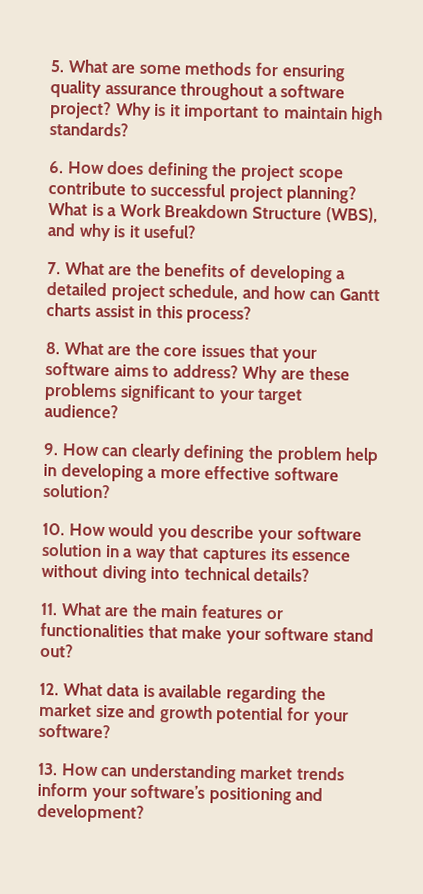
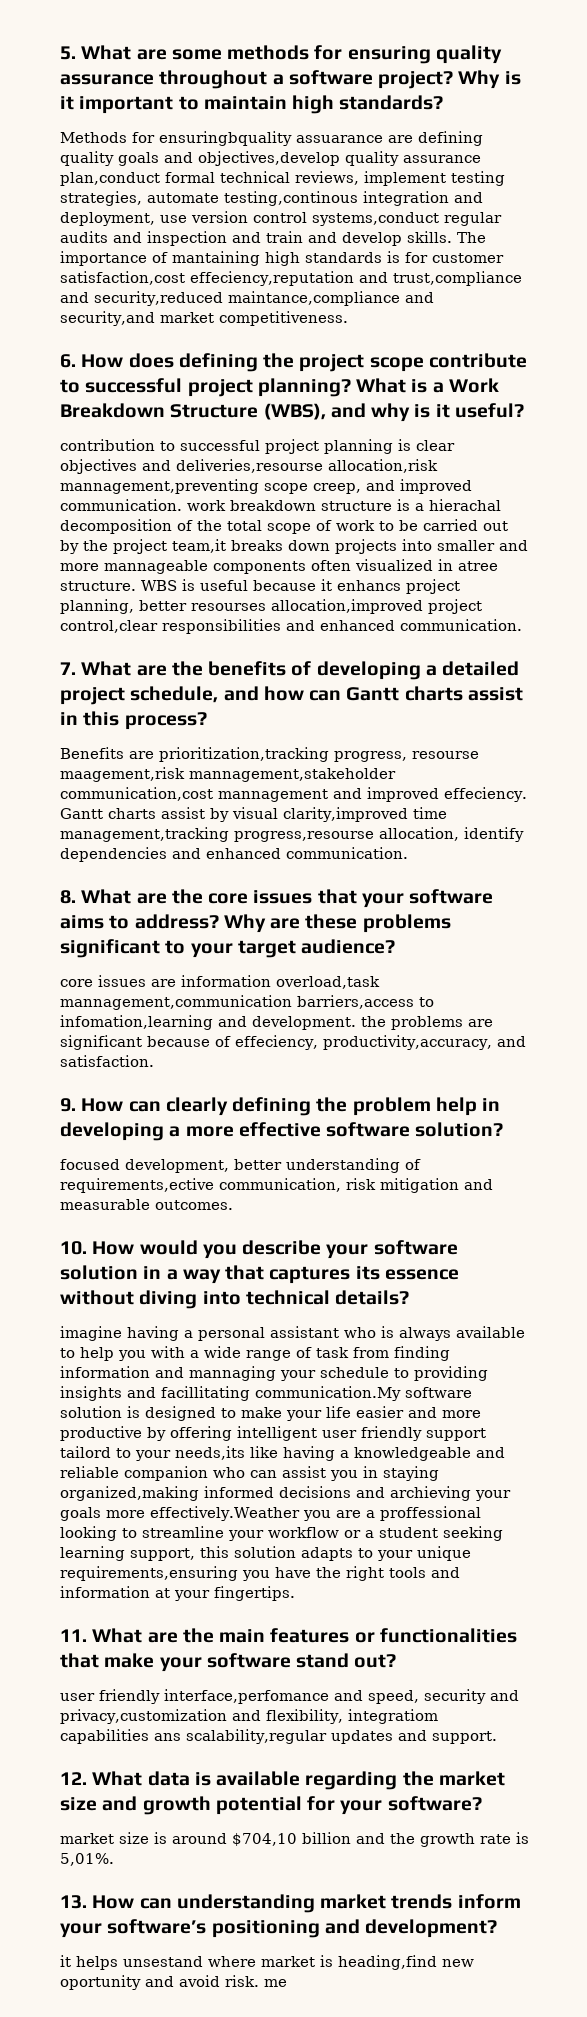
+ Methods for ensuringbquality assuarance are defining quality goals and objectives,develop quality assurance plan,conduct formal technical reviews, implement testing strategies, automate testing,continous integration and deployment, use version control systems,conduct regular audits and inspection and train and develop skills. The importance of mantaining high standards is for customer satisfaction,cost effeciency,reputation and trust,compliance and security,reduced maintance,compliance and security,and market competitiveness.
+ contribution to successful project planning is clear objectives and deliveries,resourse allocation,risk mannagement,preventing scope creep, and improved communication. work breakdown structure is a hierachal decomposition of the total scope of work to be carried out by the project team,it breaks down projects into smaller and more mannageable components often visualized in atree structure. WBS is useful because it enhancs project planning, better resourses allocation,improved project control,clear responsibilities and enhanced communication.
+ Benefits are prioritization,tracking progress, resourse maagement,risk mannagement,stakeholder communication,cost mannagement and improved effeciency. Gantt charts assist by visual clarity,improved time management,tracking progress,resourse allocation, identify dependencies and enhanced communication.
+ core issues are information overload,task mannagement,communication barriers,access to infomation,learning and development. the problems are significant because of effeciency, productivity,accuracy, and satisfaction.
+ focused development, better understanding of requirements,ective communication, risk mitigation and measurable outcomes.
+ imagine having a personal assistant who is always available to help you with a wide range of task from finding information and mannaging your schedule to providing insights and facillitating communication.My software solution is designed to make your life easier and more productive by offering intelligent user friendly support tailord to your needs,its like having a knowledgeable and reliable companion who can assist you in staying organized,making informed decisions and archieving your goals more effectively.Weather you are a proffessional looking to streamline your workflow or a student seeking learning support, this solution adapts to your unique requirements,ensuring you have the right tools and information at your fingertips.
+ user friendly interface,perfomance and speed, security and privacy,customization and flexibility, integratiom capabilities ans scalability,regular updates and support.
+ market size is around $704,10 billion and the growth rate is 5,01%.
+ it helps unsestand where market is heading,find new oportunity and avoid risk. me

